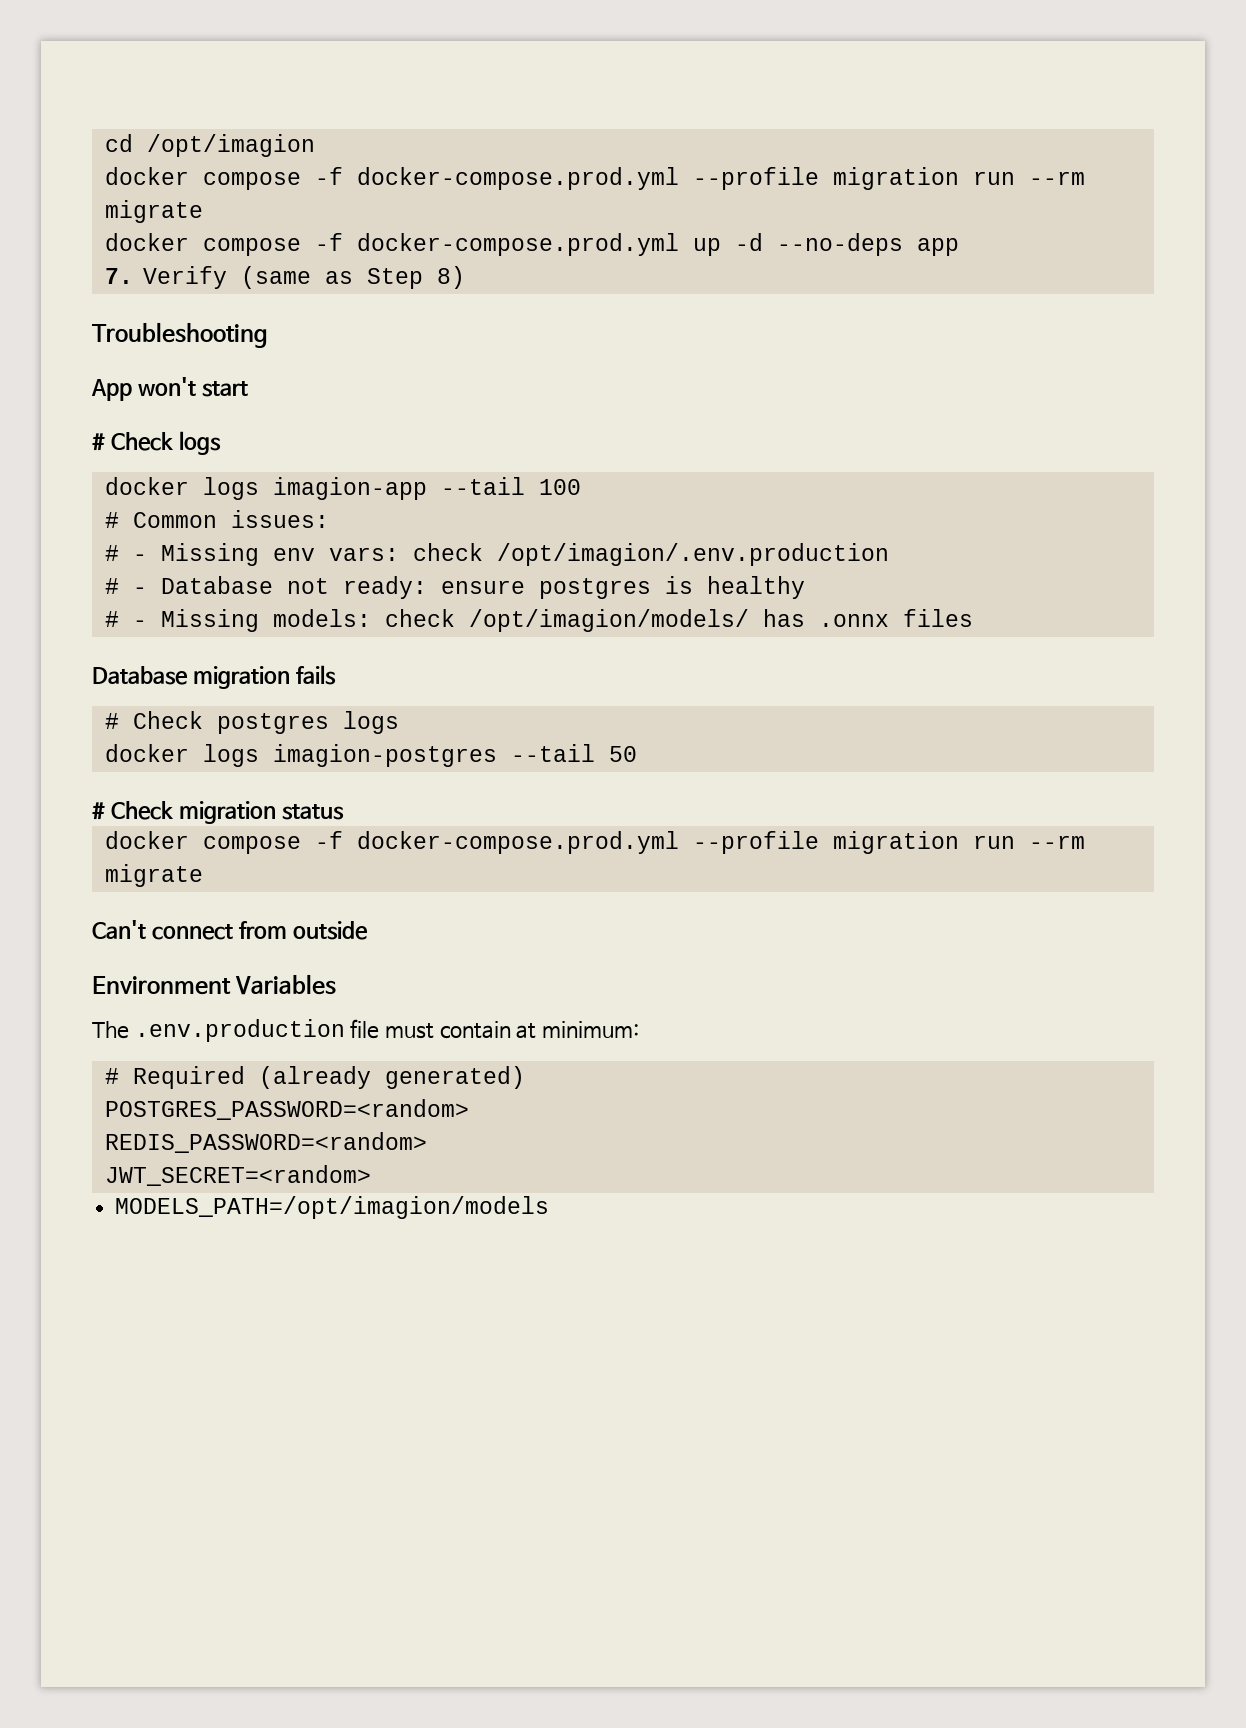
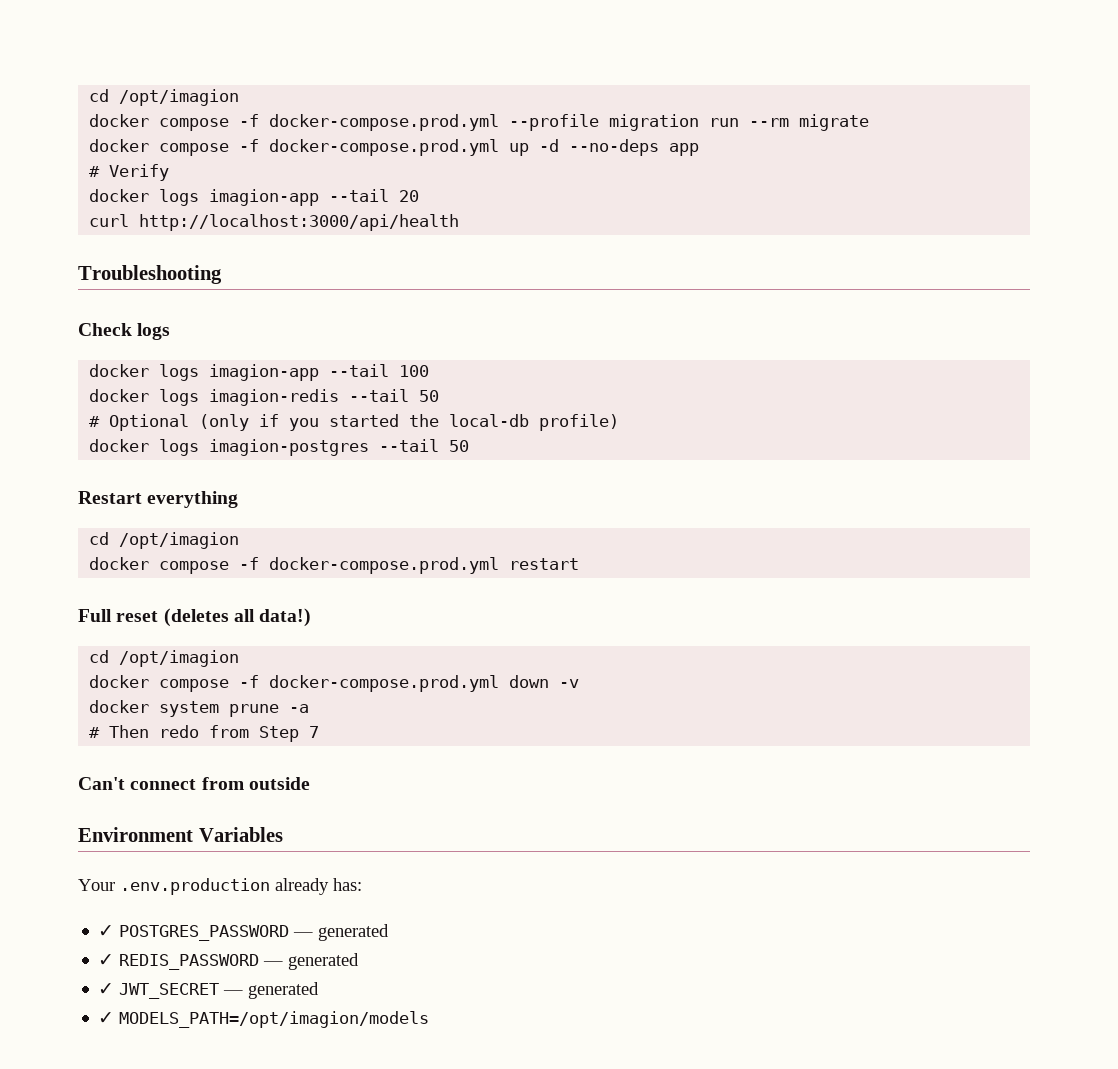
- 7. Verify (same as Step 8)
+ # Verify
+ docker logs imagion-app --tail 20
+ curl http://localhost:3000/api/health
  Troubleshooting
- App won't start
- # Check logs
+ Check logs
- # Common issues:
- # - Missing env vars: check /opt/imagion/.env.production
- # - Database not ready: ensure postgres is healthy
- # - Missing models: check /opt/imagion/models/ has .onnx files
- Database migration fails
- # Check postgres logs
+ docker logs imagion-redis --tail 50
+ # Optional (only if you started the local-db profile)
- # Check migration status
- docker compose -f docker-compose.prod.yml --profile migration run --rm migrate
+ Restart everything
+ cd /opt/imagion
+ docker compose -f docker-compose.prod.yml restart
+ Full reset (deletes all data!)
+ cd /opt/imagion
+ docker compose -f docker-compose.prod.yml down -v
+ docker system prune -a
+ # Then redo from Step 7
- The .env.production file must contain at minimum:
- # Required (already generated)
- POSTGRES_PASSWORD=<random>
- REDIS_PASSWORD=<random>
- JWT_SECRET=<random>
- MODELS_PATH=/opt/imagion/models
+ Your .env.production already has:
+ ✓ POSTGRES_PASSWORD — generated
+ ✓ REDIS_PASSWORD — generated
+ ✓ JWT_SECRET — generated
+ ✓ MODELS_PATH=/opt/imagion/models

